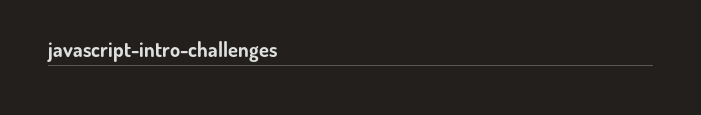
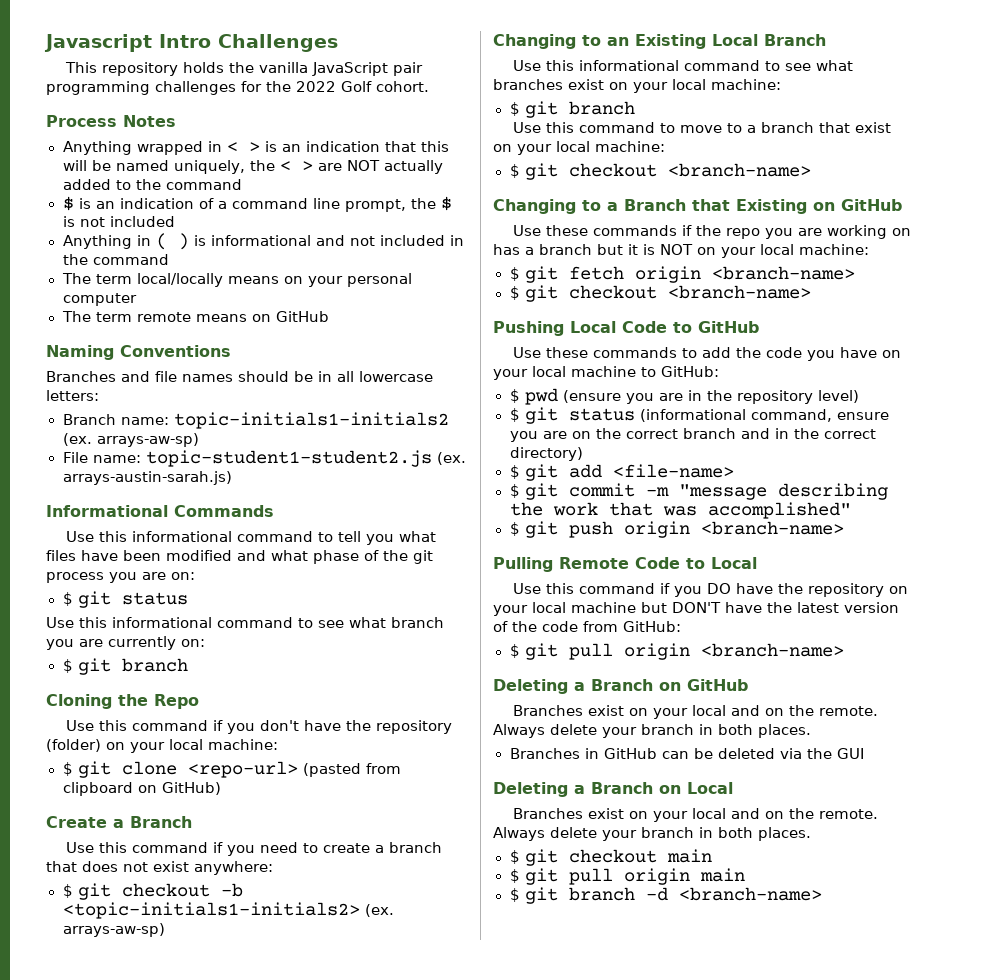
- javascript-intro-challenges
+ Javascript Intro Challenges
+ This repository holds the vanilla JavaScript pair programming challenges for the 2022 Golf cohort.
+ Process Notes
+ Anything wrapped in < > is an indication that this will be named uniquely, the < > are NOT actually added to the command
+ $ is an indication of a command line prompt, the $ is not included
+ Anything in ( ) is informational and not included in the command
+ The term local/locally means on your personal computer
+ The term remote means on GitHub
+ Naming Conventions
+ Branches and file names should be in all lowercase letters:
+ Branch name: topic-initials1-initials2 (ex. arrays-aw-sp)
+ File name: topic-student1-student2.js (ex. arrays-austin-sarah.js)
+ Informational Commands
+ Use this informational command to tell you what files have been modified and what phase of the git process you are on:
+ $ git status
+ Use this informational command to see what branch you are currently on:
+ $ git branch
+ Cloning the Repo
+ Use this command if you don't have the repository (folder) on your local machine:
+ $ git clone <repo-url> (pasted from clipboard on GitHub)
+ Create a Branch
+ Use this command if you need to create a branch that does not exist anywhere:
+ $ git checkout -b <topic-initials1-initials2> (ex. arrays-aw-sp)
+ Changing to an Existing Local Branch
+ Use this informational command to see what branches exist on your local machine:
+ $ git branch
+ Use this command to move to a branch that exist on your local machine:
+ $ git checkout <branch-name>
+ Changing to a Branch that Existing on GitHub
+ Use these commands if the repo you are working on has a branch but it is NOT on your local machine:
+ $ git fetch origin <branch-name>
+ $ git checkout <branch-name>
+ Pushing Local Code to GitHub
+ Use these commands to add the code you have on your local machine to GitHub:
+ $ pwd (ensure you are in the repository level)
+ $ git status (informational command, ensure you are on the correct branch and in the correct directory)
+ $ git add <file-name>
+ $ git commit -m "message describing the work that was accomplished"
+ $ git push origin <branch-name>
+ Pulling Remote Code to Local
+ Use this command if you DO have the repository on your local machine but DON'T have the latest version of the code from GitHub:
+ $ git pull origin <branch-name>
+ Deleting a Branch on GitHub
+ Branches exist on your local and on the remote. Always delete your branch in both places.
+ Branches in GitHub can be deleted via the GUI
+ Deleting a Branch on Local
+ Branches exist on your local and on the remote. Always delete your branch in both places.
+ $ git checkout main
+ $ git pull origin main
+ $ git branch -d <branch-name>

